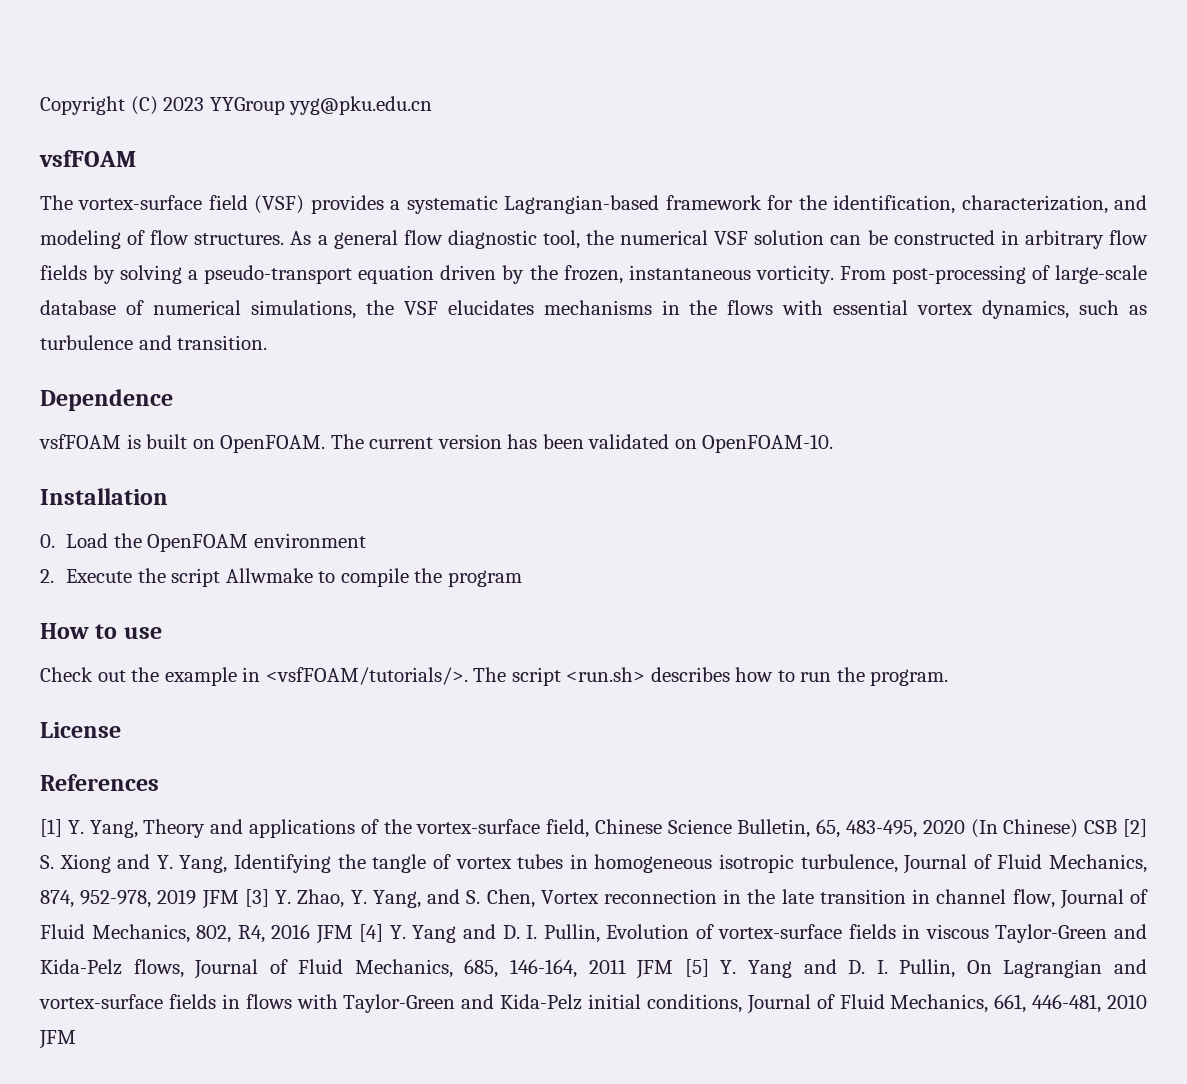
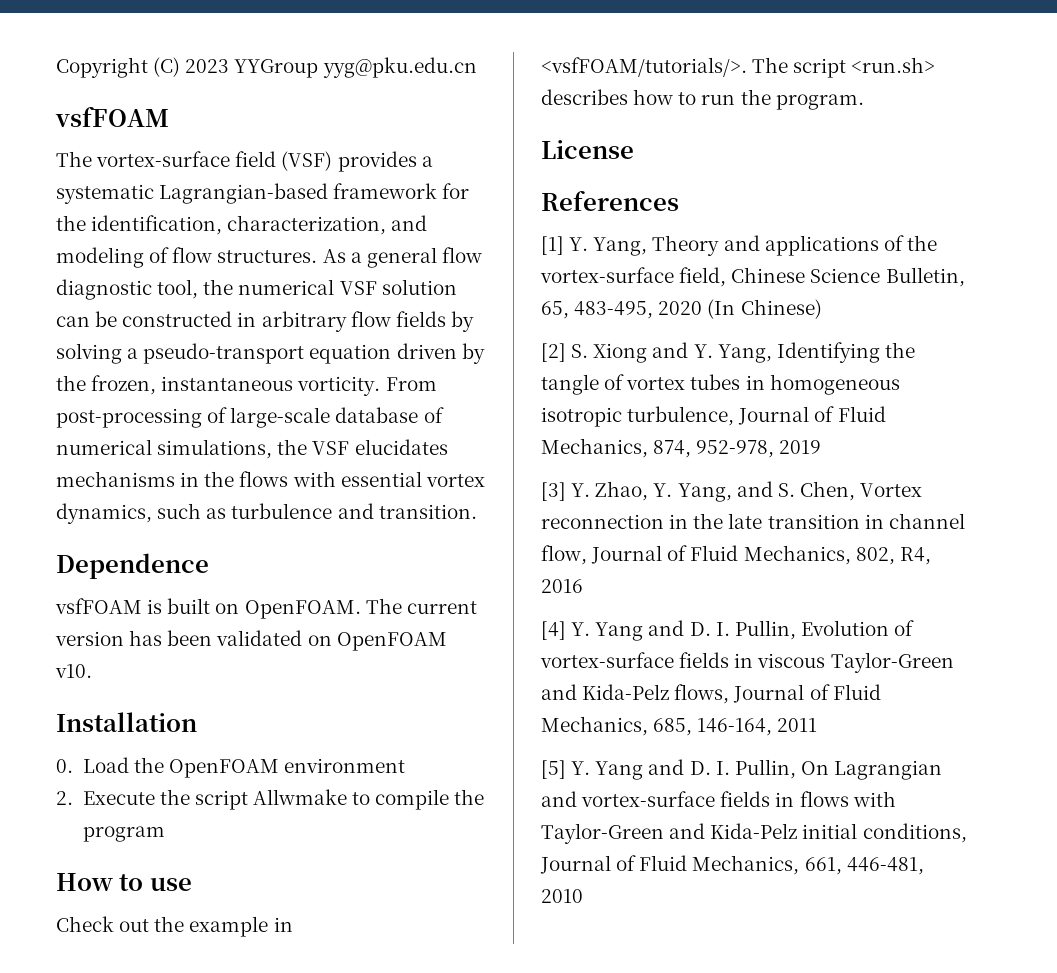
- The current version has been validated on OpenFOAM-10.
+ The current version has been validated on OpenFOAM v10.
- [1] Y. Yang, Theory and applications of the vortex-surface field, Chinese Science Bulletin, 65, 483-495, 2020 (In Chinese) CSB [2] S. Xiong and Y. Yang, Identifying the tangle of vortex tubes in homogeneous isotropic turbulence, Journal of Fluid Mechanics, 874, 952-978, 2019 JFM [3] Y. Zhao, Y. Yang, and S. Chen, Vortex reconnection in the late transition in channel flow, Journal of Fluid Mechanics, 802, R4, 2016 JFM [4] Y. Yang and D. I. Pullin, Evolution of vortex-surface fields in viscous Taylor-Green and Kida-Pelz flows, Journal of Fluid Mechanics, 685, 146-164, 2011 JFM [5] Y. Yang and D. I. Pullin, On Lagrangian and vortex-surface fields in flows with Taylor-Green and Kida-Pelz initial conditions, Journal of Fluid Mechanics, 661, 446-481, 2010 JFM
+ [1] Y. Yang, Theory and applications of the vortex-surface field, Chinese Science Bulletin, 65, 483-495, 2020 (In Chinese)
+ [2] S. Xiong and Y. Yang, Identifying the tangle of vortex tubes in homogeneous isotropic turbulence, Journal of Fluid Mechanics, 874, 952-978, 2019
+ [3] Y. Zhao, Y. Yang, and S. Chen, Vortex reconnection in the late transition in channel flow, Journal of Fluid Mechanics, 802, R4, 2016
+ [4] Y. Yang and D. I. Pullin, Evolution of vortex-surface fields in viscous Taylor-Green and Kida-Pelz flows, Journal of Fluid Mechanics, 685, 146-164, 2011
+ [5] Y. Yang and D. I. Pullin, On Lagrangian and vortex-surface fields in flows with Taylor-Green and Kida-Pelz initial conditions, Journal of Fluid Mechanics, 661, 446-481, 2010

